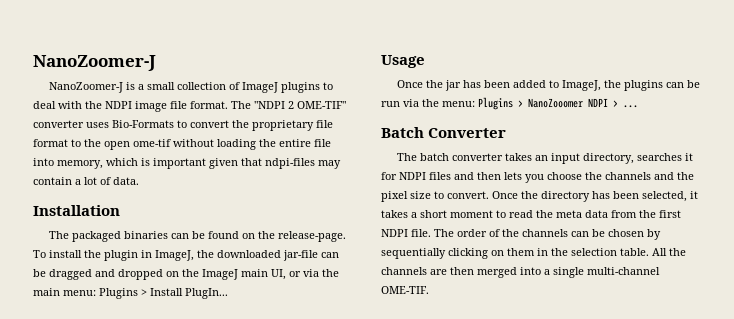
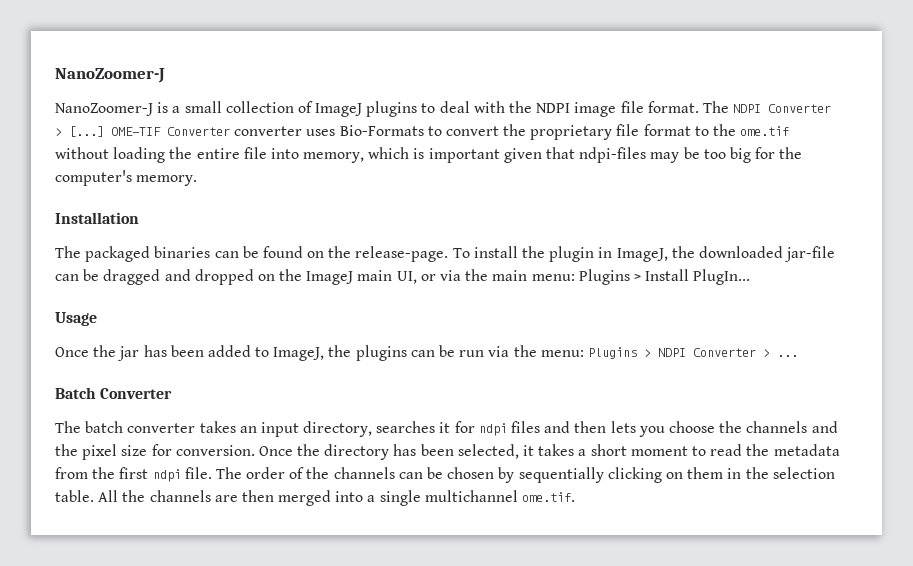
- The "NDPI 2 OME-TIF" converter uses Bio-Formats to convert the proprietary file format to the open ome-tif without loading the entire file into memory, which is important given that ndpi-files may contain a lot of data.
+ The NDPI Converter > [...] OME-TIF Converter converter uses Bio-Formats to convert the proprietary file format to the ome.tif without loading the entire file into memory, which is important given that ndpi-files may be too big for the computer's memory.
- Once the jar has been added to ImageJ, the plugins can be run via the menu: Plugins > NanoZooomer NDPI > ...
+ Once the jar has been added to ImageJ, the plugins can be run via the menu: Plugins > NDPI Converter > ...
- The batch converter takes an input directory, searches it for NDPI files and then lets you choose the channels and the pixel size to convert.
+ The batch converter takes an input directory, searches it for ndpi files and then lets you choose the channels and the pixel size for conversion.
- Once the directory has been selected, it takes a short moment to read the meta data from the first NDPI file.
+ Once the directory has been selected, it takes a short moment to read the metadata from the first ndpi file.
- All the channels are then merged into a single multi-channel OME-TIF.
+ All the channels are then merged into a single multichannel ome.tif.

